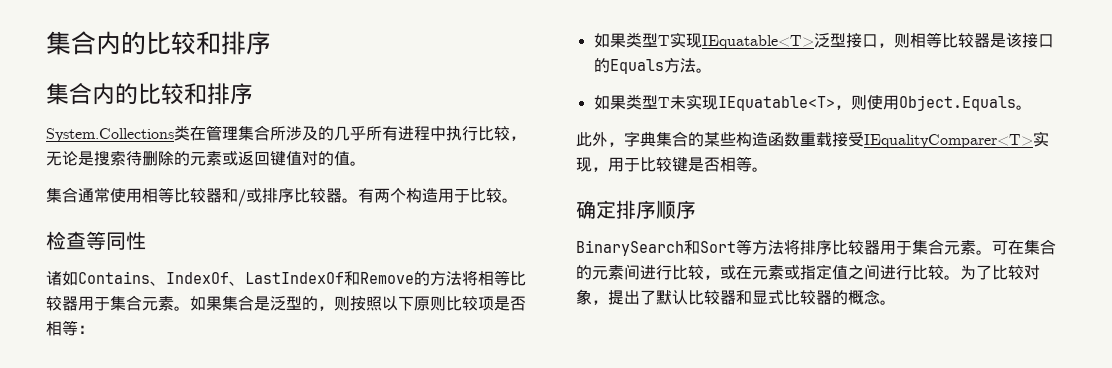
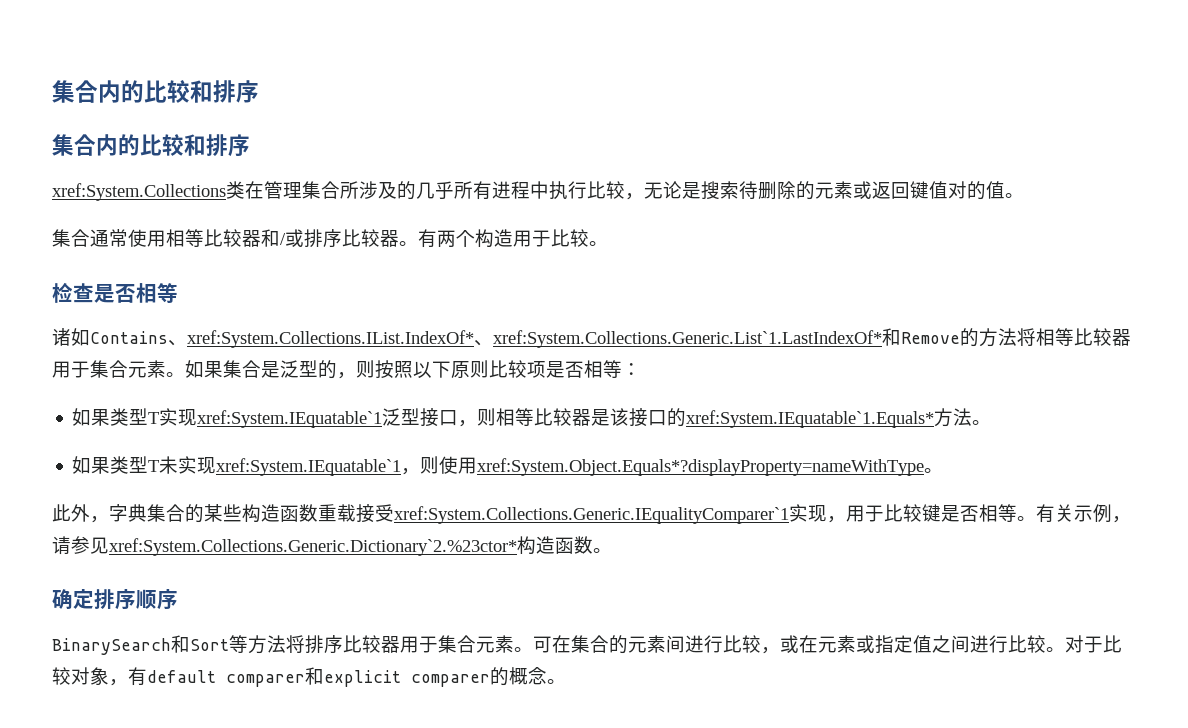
- System.Collections类在管理集合所涉及的几乎所有进程中执行比较，无论是搜索待删除的元素或返回键值对的值。
+ xref:System.Collections类在管理集合所涉及的几乎所有进程中执行比较，无论是搜索待删除的元素或返回键值对的值。
- 检查等同性
+ 检查是否相等
- 诸如Contains、IndexOf、LastIndexOf和Remove的方法将相等比较器用于集合元素。
+ 诸如Contains、xref:System.Collections.IList.IndexOf*、xref:System.Collections.Generic.List`1.LastIndexOf*和Remove的方法将相等比较器用于集合元素。
- 如果类型T实现IEquatable<T>泛型接口，则相等比较器是该接口的Equals方法。
+ 如果类型T实现xref:System.IEquatable`1泛型接口，则相等比较器是该接口的xref:System.IEquatable`1.Equals*方法。
- 如果类型T未实现IEquatable<T>，则使用Object.Equals。
+ 如果类型T未实现xref:System.IEquatable`1，则使用xref:System.Object.Equals*?displayProperty=nameWithType。
- 此外，字典集合的某些构造函数重载接受IEqualityComparer<T>实现，用于比较键是否相等。
+ 此外，字典集合的某些构造函数重载接受xref:System.Collections.Generic.IEqualityComparer`1实现，用于比较键是否相等。有关示例，请参见xref:System.Collections.Generic.Dictionary`2.%23ctor*构造函数。
- 为了比较对象，提出了默认比较器和显式比较器的概念。
+ 对于比较对象，有default comparer和explicit comparer的概念。

